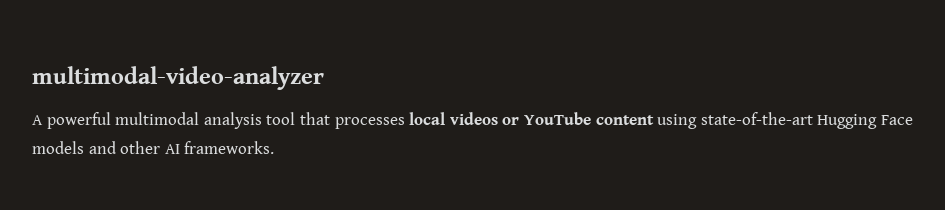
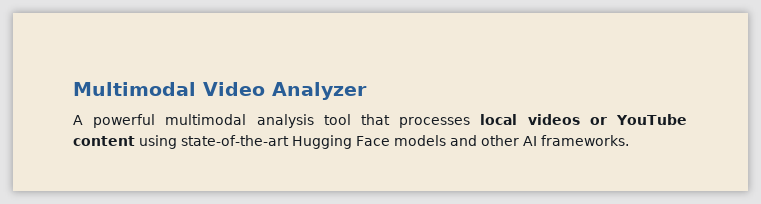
- multimodal-video-analyzer
+ Multimodal Video Analyzer

